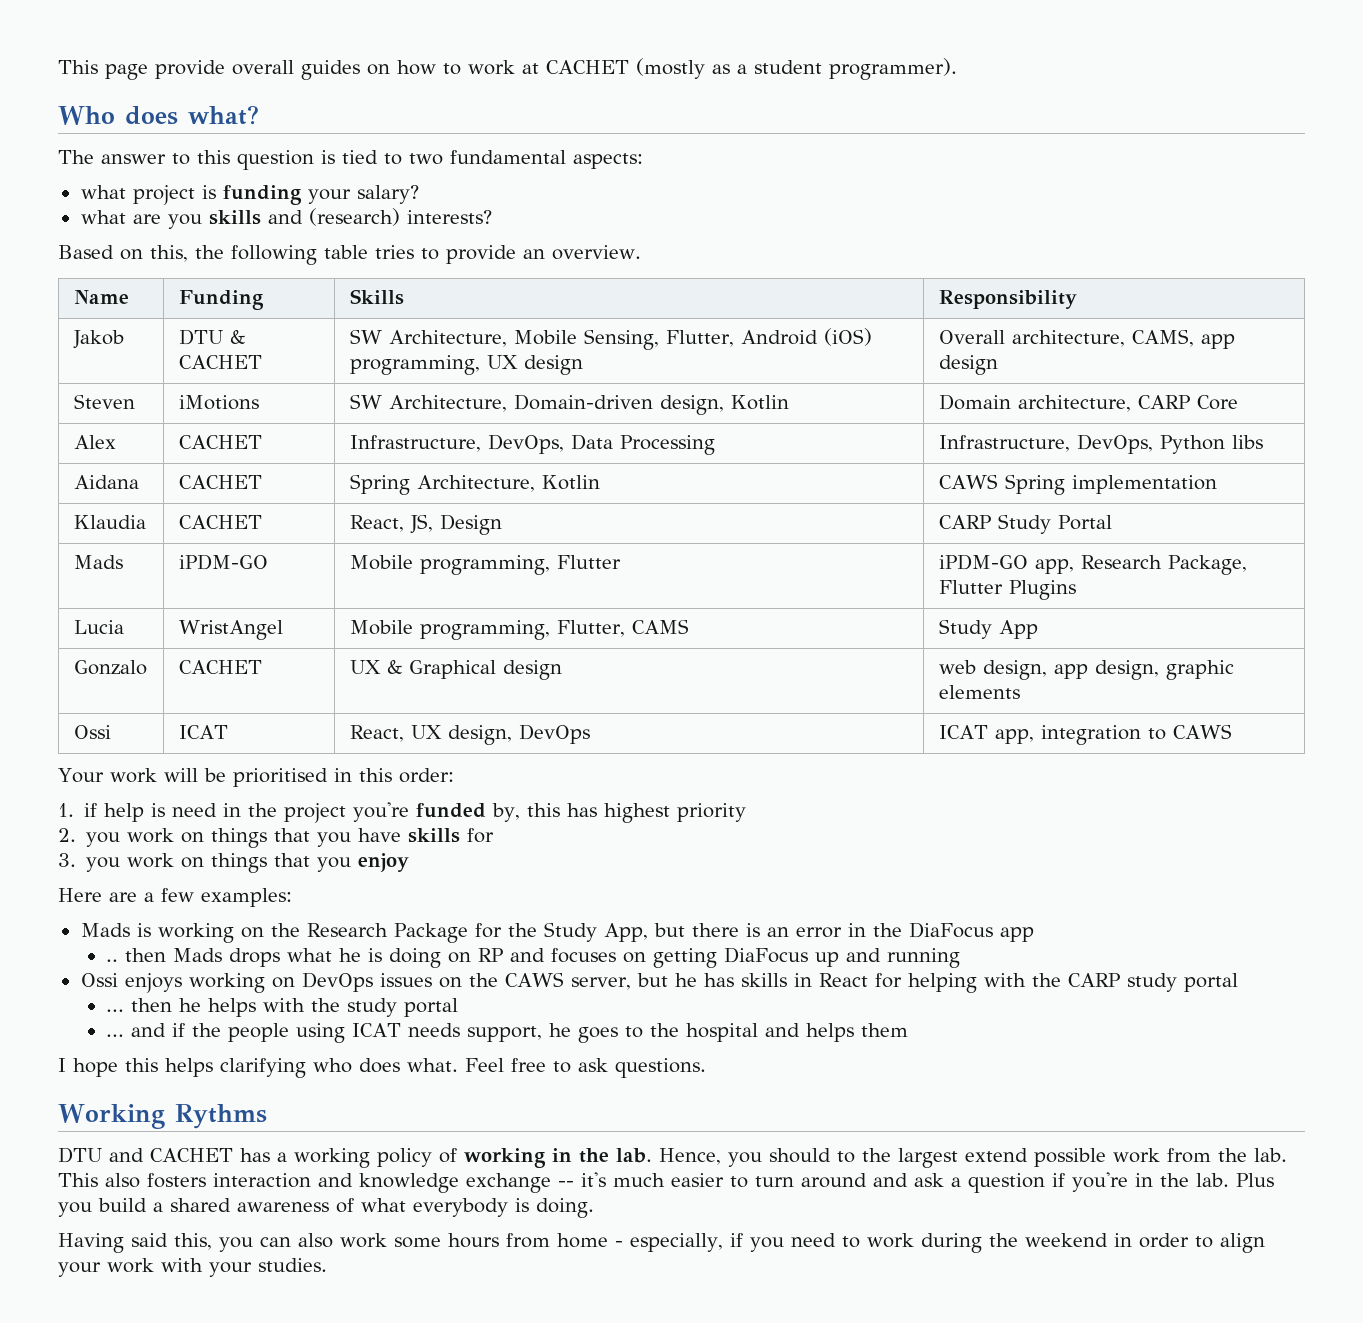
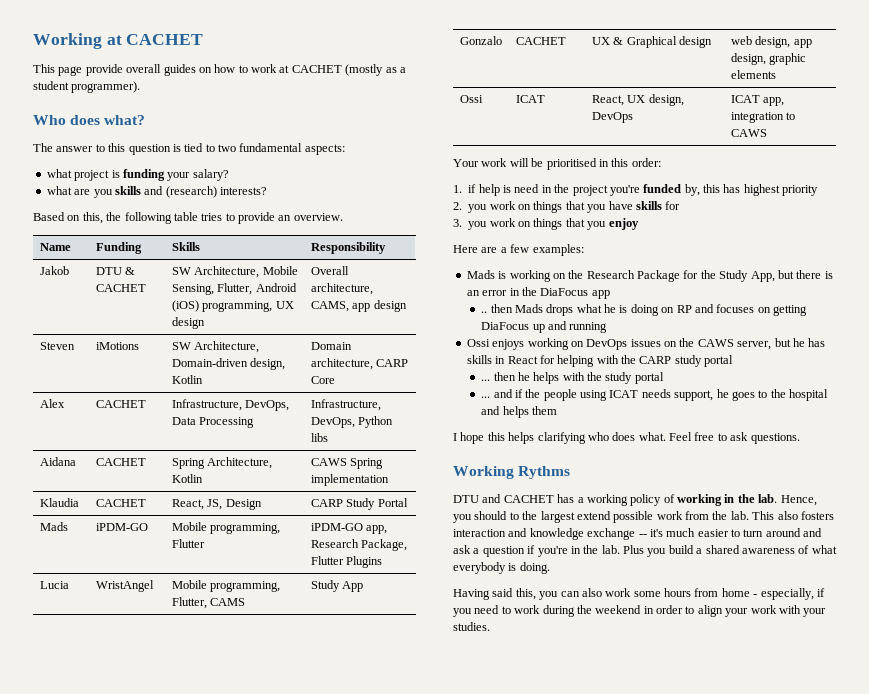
+ Working at CACHET

